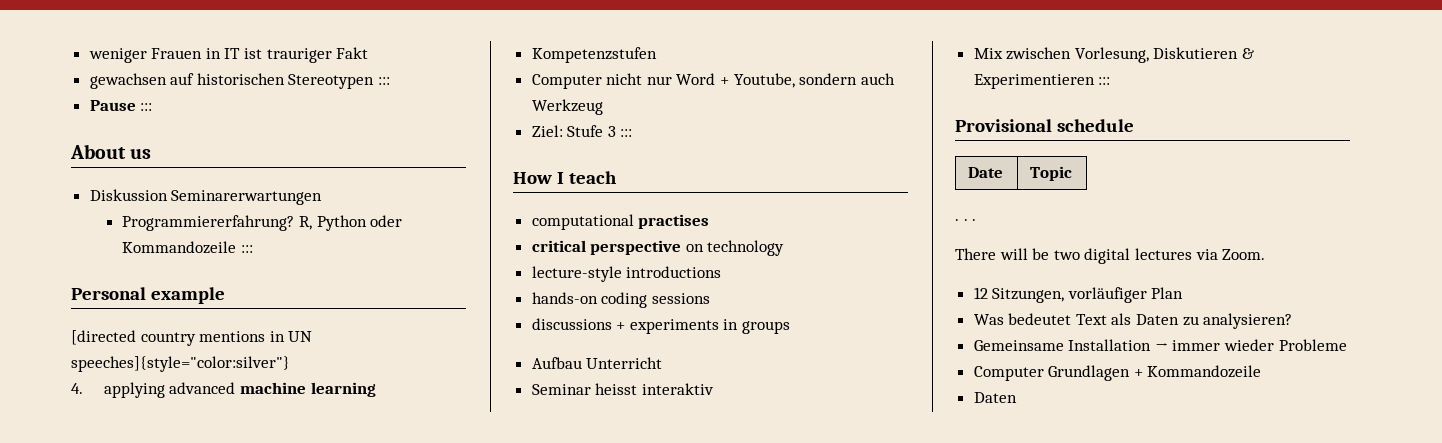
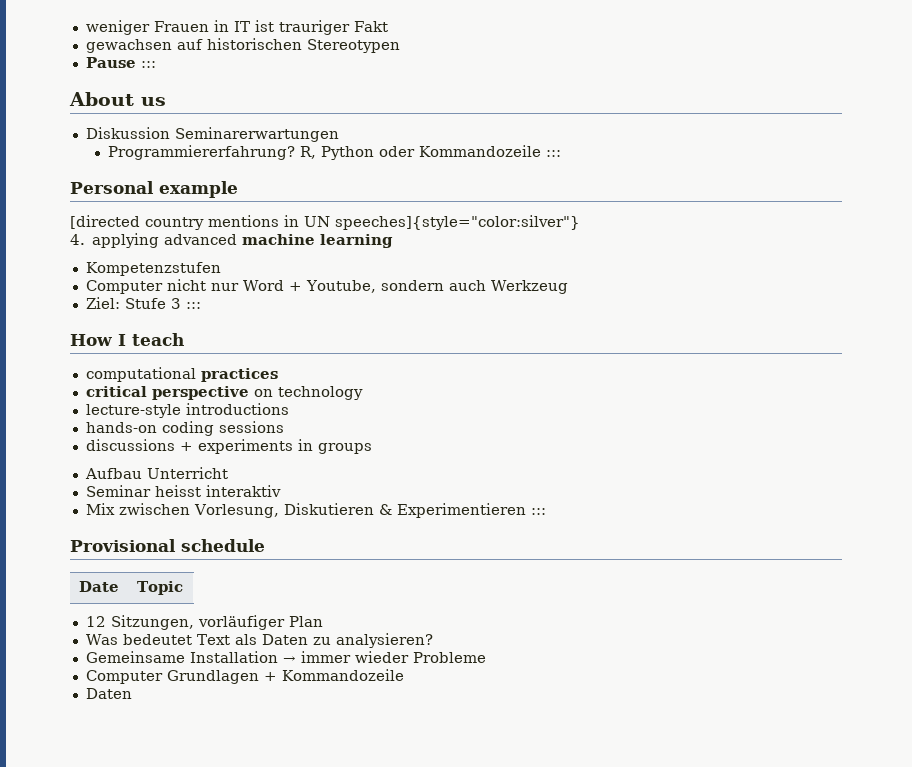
- gewachsen auf historischen Stereotypen :::
+ gewachsen auf historischen Stereotypen
- computational practises
+ computational practices
- . . .
- There will be two digital lectures via Zoom.

